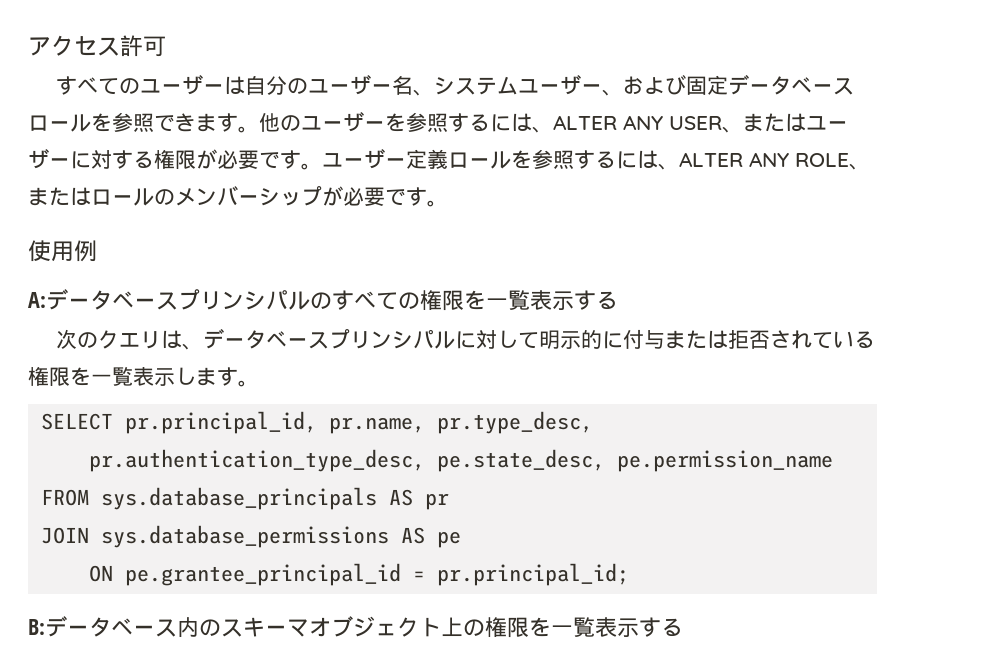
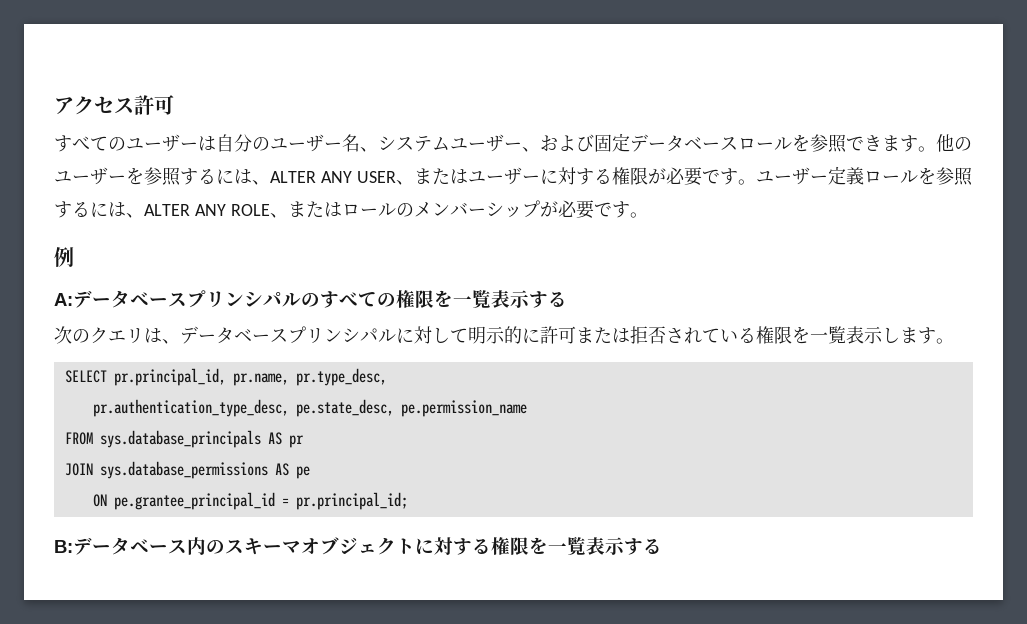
- 使用例
+ 例
- 次のクエリは、データベースプリンシパルに対して明示的に付与または拒否されている権限を一覧表示します。
+ 次のクエリは、データベースプリンシパルに対して明示的に許可または拒否されている権限を一覧表示します。
- B:データベース内のスキーマオブジェクト上の権限を一覧表示する
+ B:データベース内のスキーマオブジェクトに対する権限を一覧表示する

